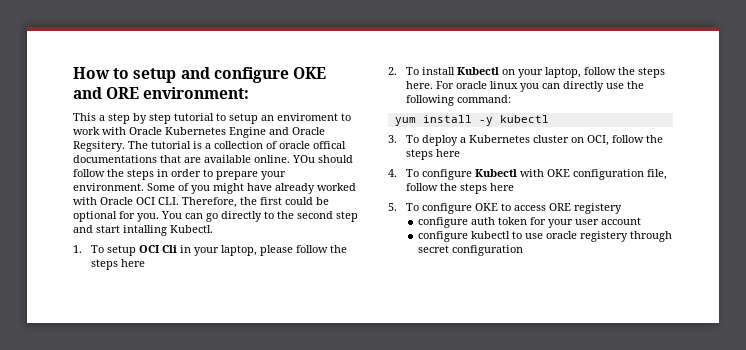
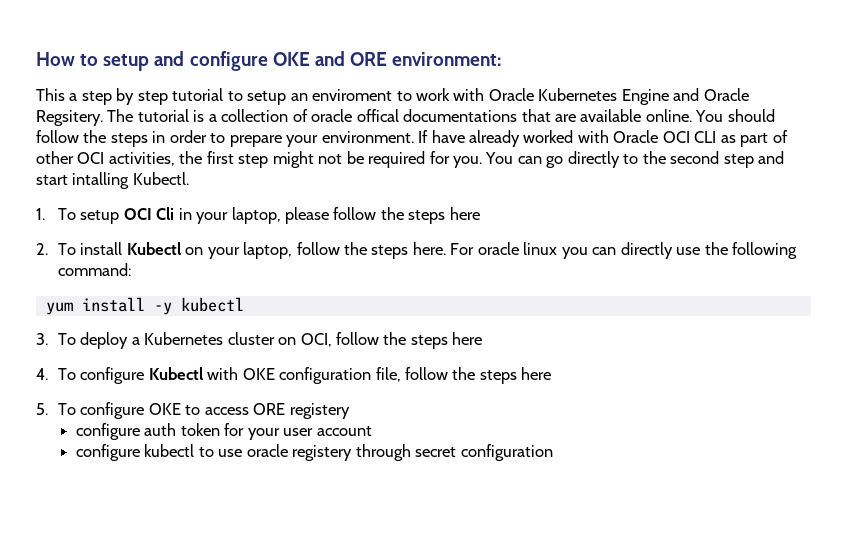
- YOu should follow the steps in order to prepare your environment.
+ You should follow the steps in order to prepare your environment.
- Some of you might have already worked with Oracle OCI CLI. Therefore, the first could be optional for you.
+ If have already worked with Oracle OCI CLI as part of other OCI activities, the first step might not be required for you.

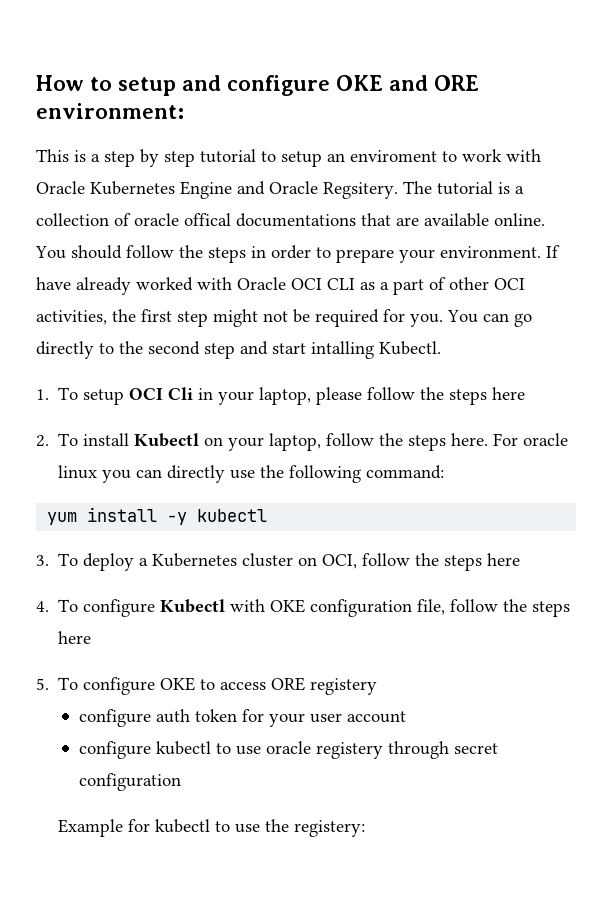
- This a step by step tutorial to setup an enviroment to work with Oracle Kubernetes Engine and Oracle Regsitery.
+ This is a step by step tutorial to setup an enviroment to work with Oracle Kubernetes Engine and Oracle Regsitery.
- If have already worked with Oracle OCI CLI as part of other OCI activities, the first step might not be required for you.
+ If have already worked with Oracle OCI CLI as a part of other OCI activities, the first step might not be required for you.
+ Example for kubectl to use the registery:

